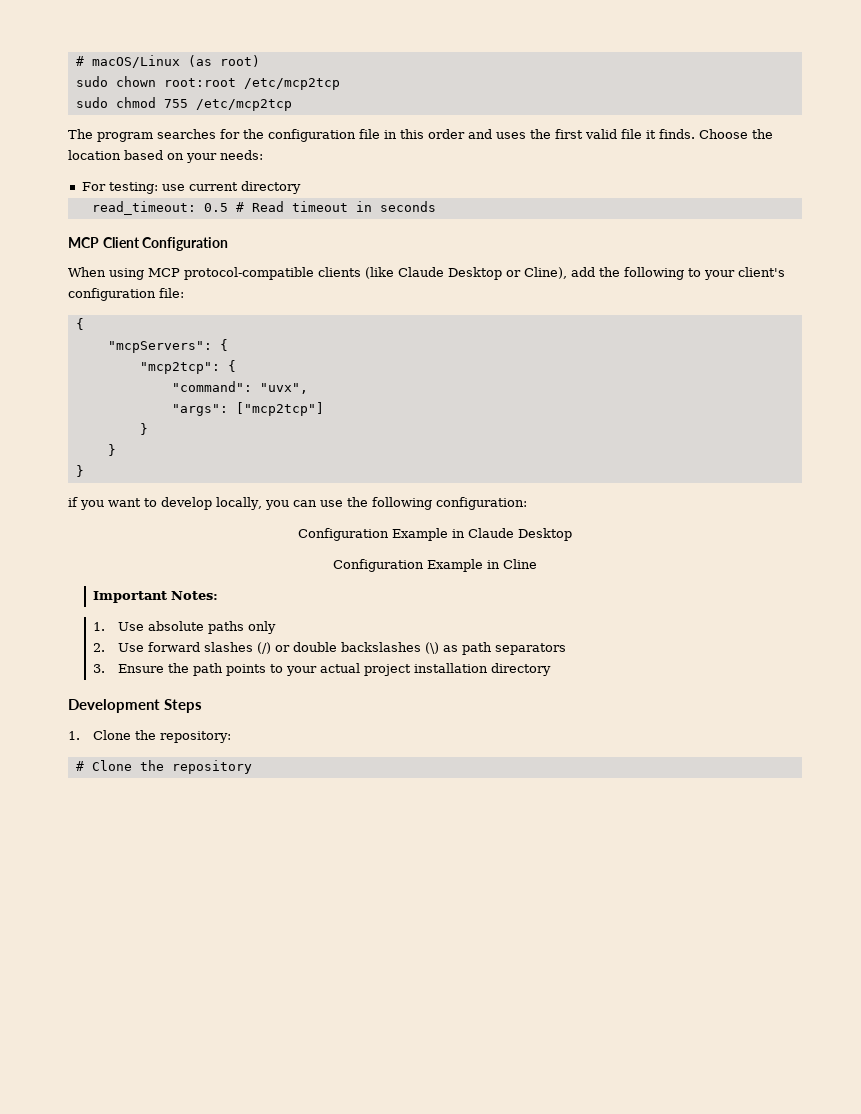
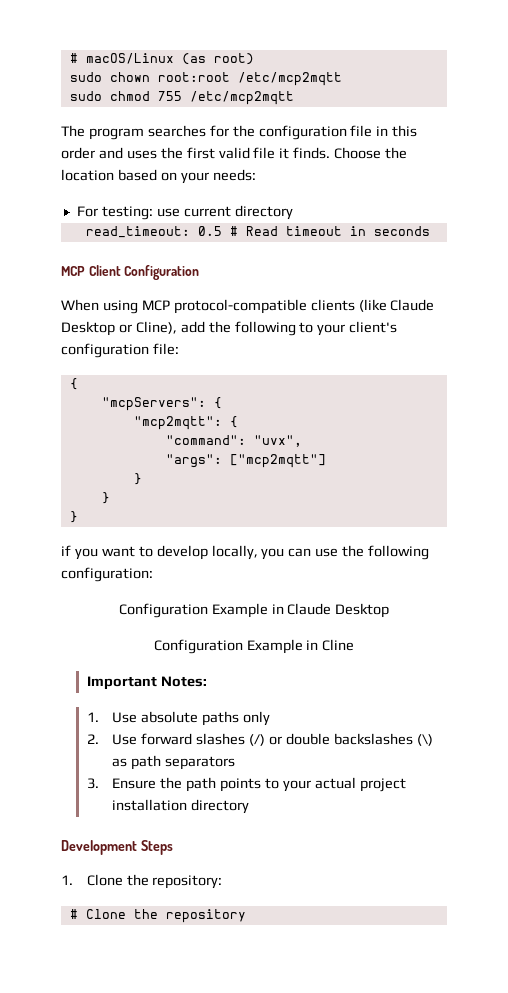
- sudo chown root:root /etc/mcp2tcp
+ sudo chown root:root /etc/mcp2mqtt
- sudo chmod 755 /etc/mcp2tcp
+ sudo chmod 755 /etc/mcp2mqtt
- "mcp2tcp": {
+ "mcp2mqtt": {
- "args": ["mcp2tcp"]
+ "args": ["mcp2mqtt"]

